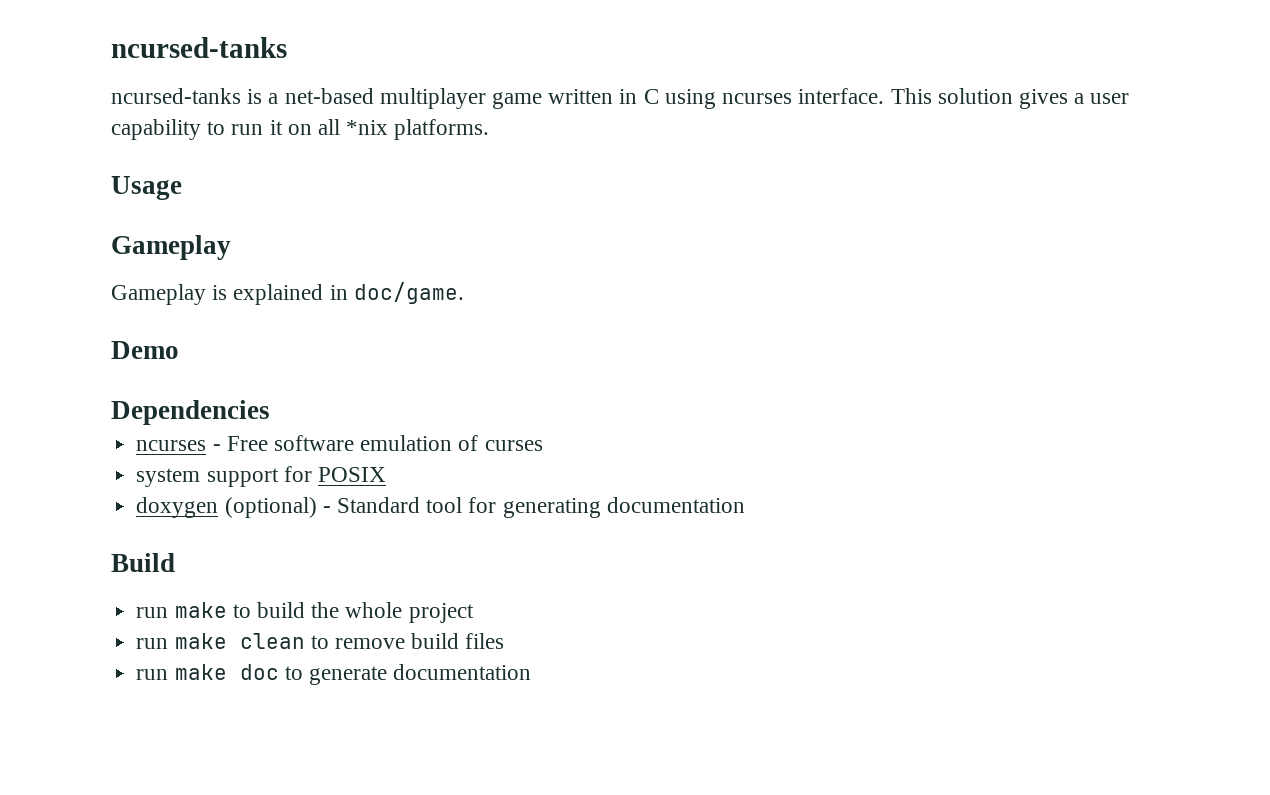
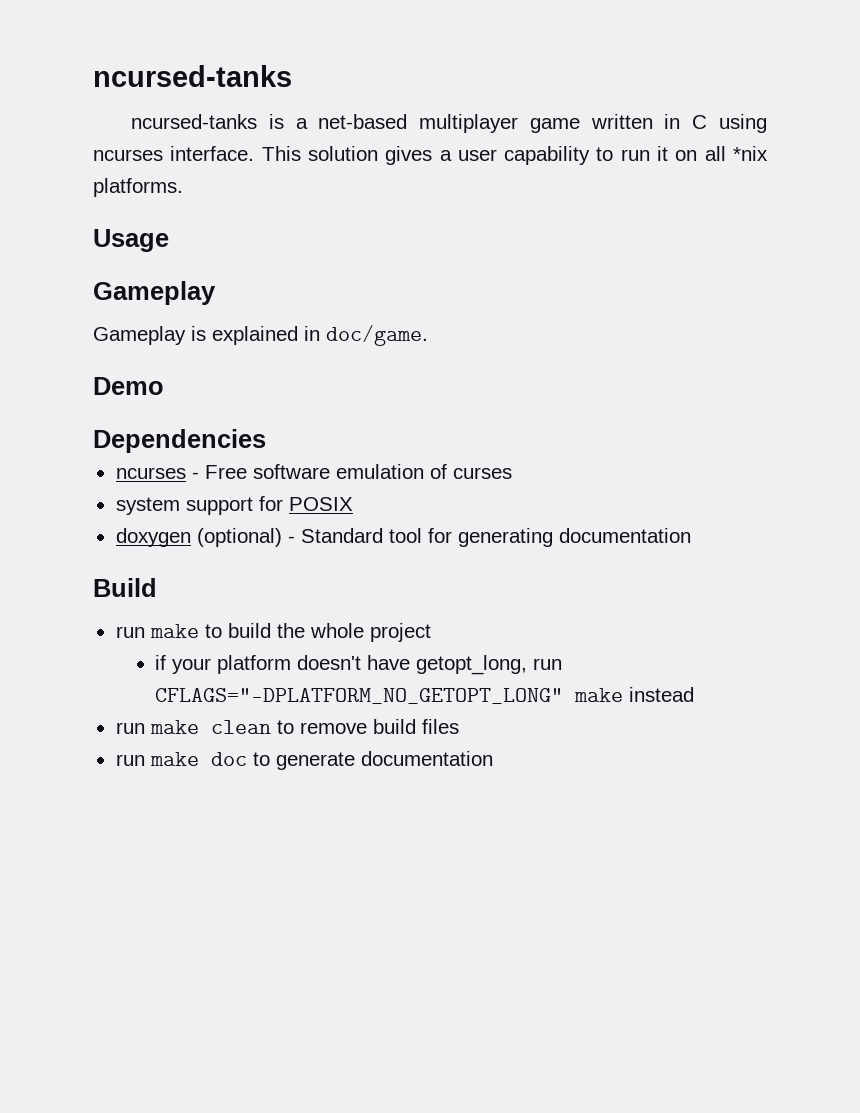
+ if your platform doesn't have getopt_long, run CFLAGS="-DPLATFORM_NO_GETOPT_LONG" make instead

